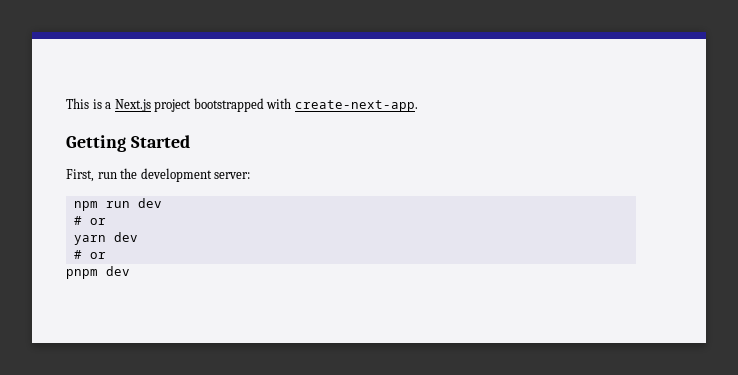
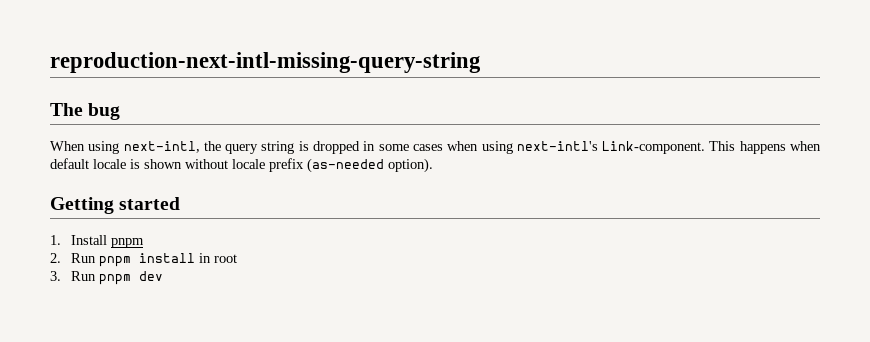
- This is a Next.js project bootstrapped with create-next-app.
- Getting Started
- First, run the development server:
- npm run dev
- # or
- yarn dev
- # or
- pnpm dev
+ reproduction-next-intl-missing-query-string
+ The bug
+ When using next-intl, the query string is dropped in some cases when using next-intl's Link-component. This happens when default locale is shown without locale prefix (as-needed option).
+ Getting started
+ 1. Install pnpm
+ 2. Run pnpm install in root
+ 3. Run pnpm dev

